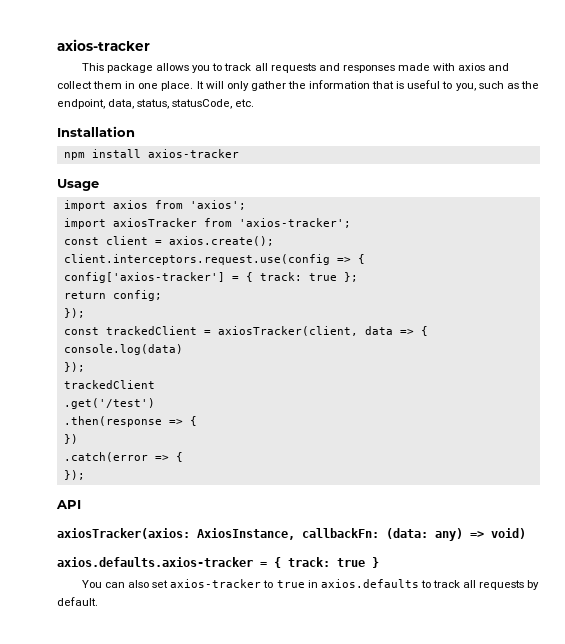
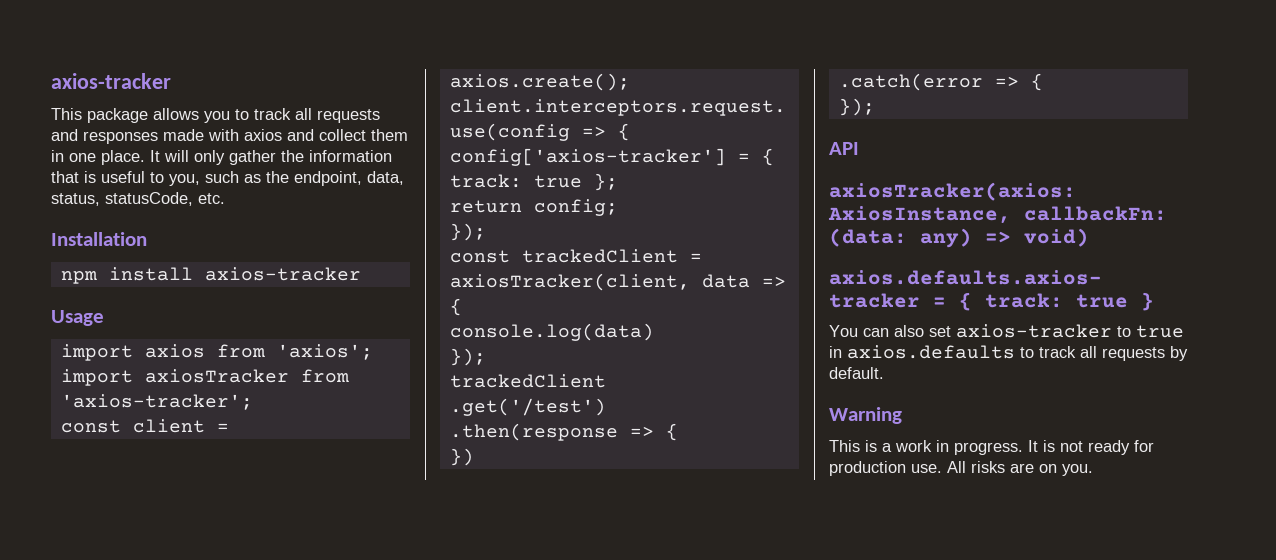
+ Warning
+ This is a work in progress. It is not ready for production use. All risks are on you.

